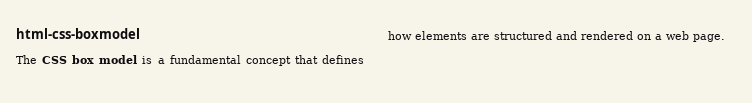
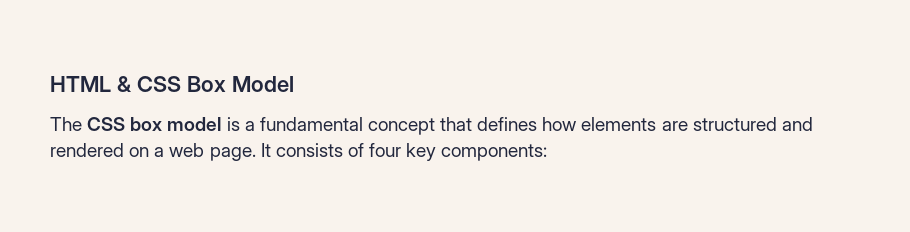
- html-css-boxmodel
+ HTML & CSS Box Model
+ It consists of four key components:

